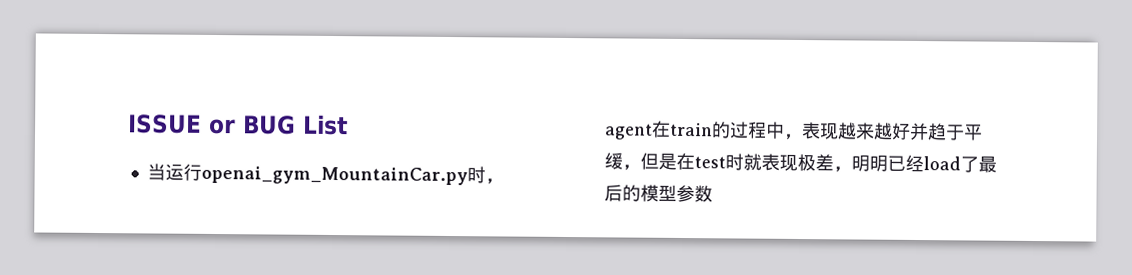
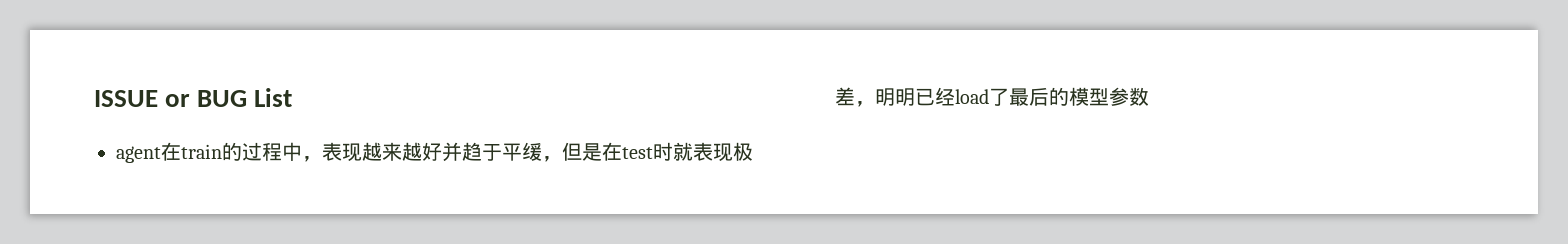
- 当运行openai_gym_MountainCar.py时，agent在train的过程中，表现越来越好并趋于平缓，但是在test时就表现极差，明明已经load了最后的模型参数
+ agent在train的过程中，表现越来越好并趋于平缓，但是在test时就表现极差，明明已经load了最后的模型参数

